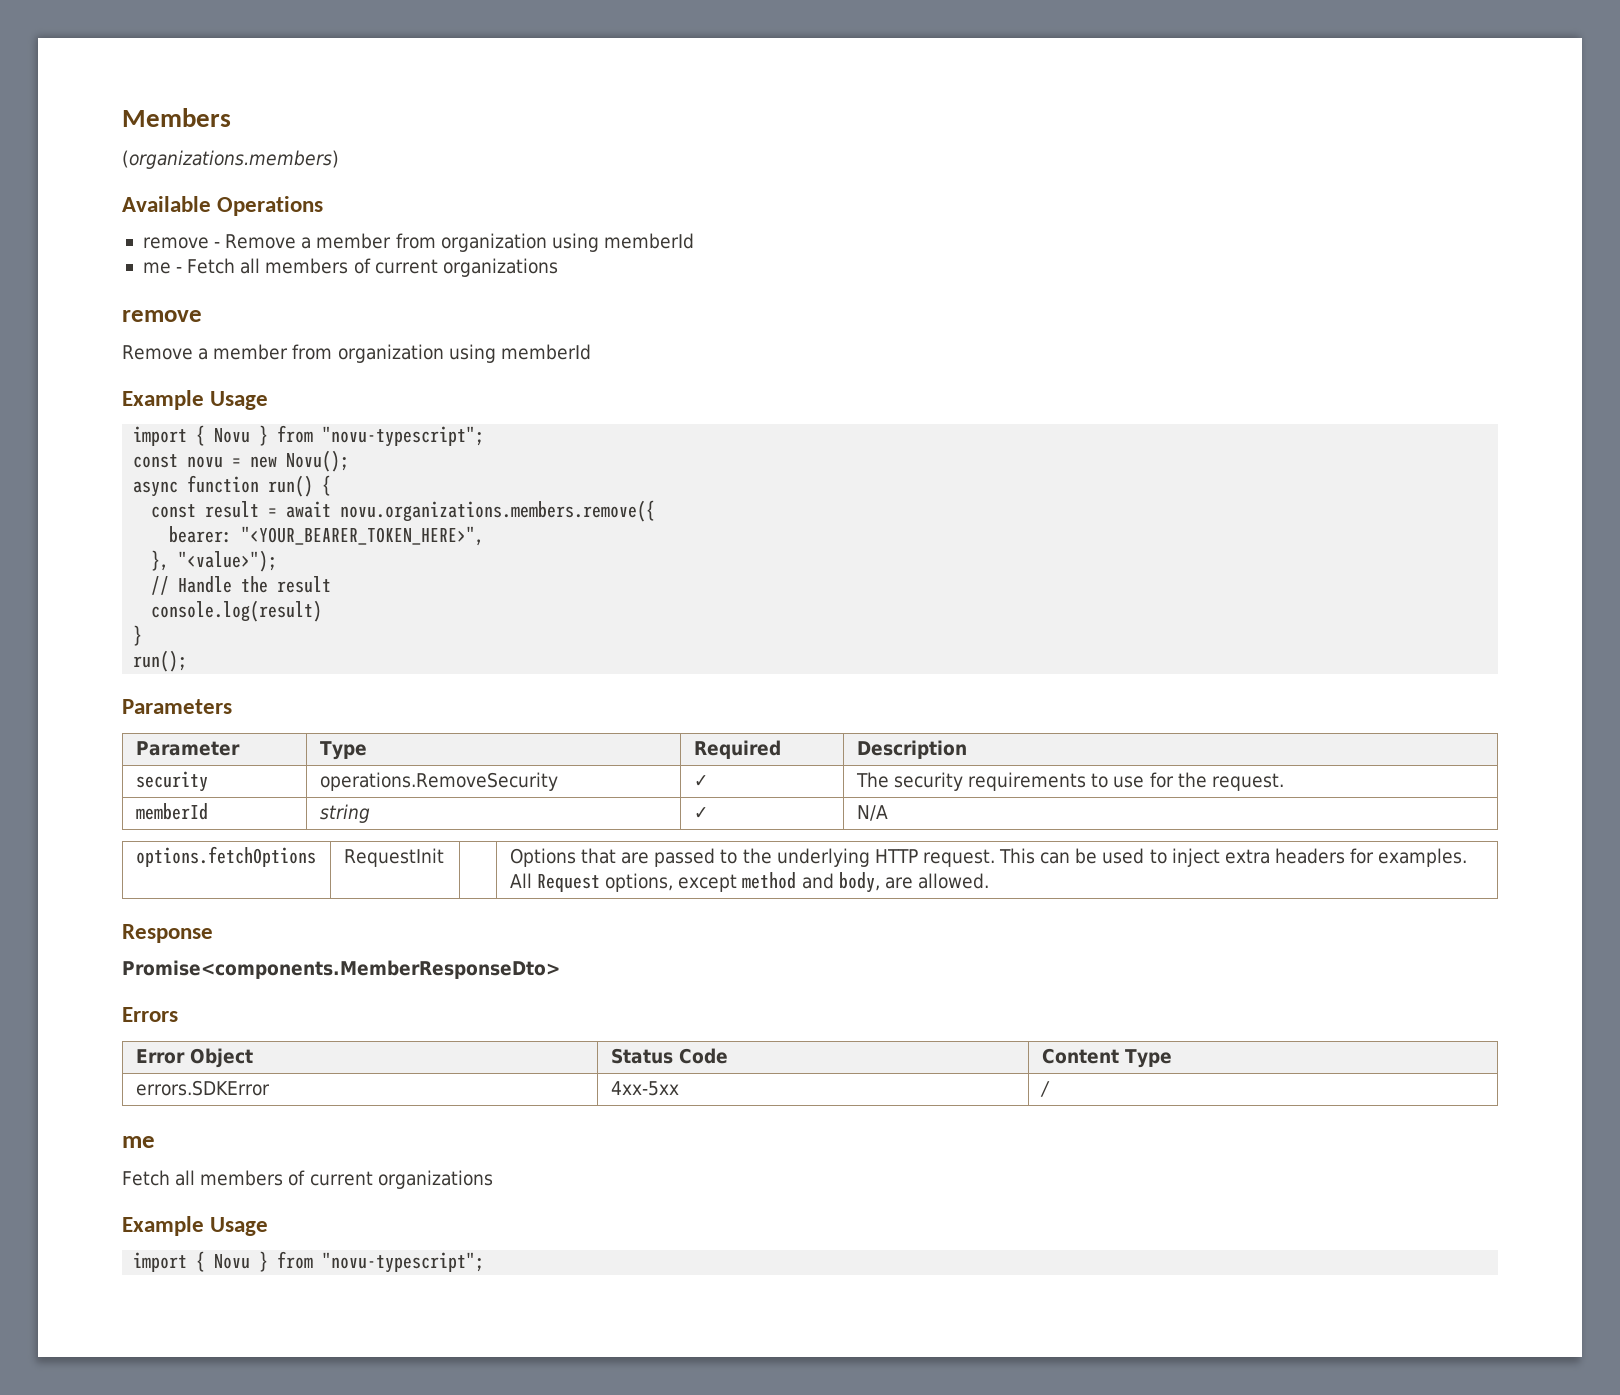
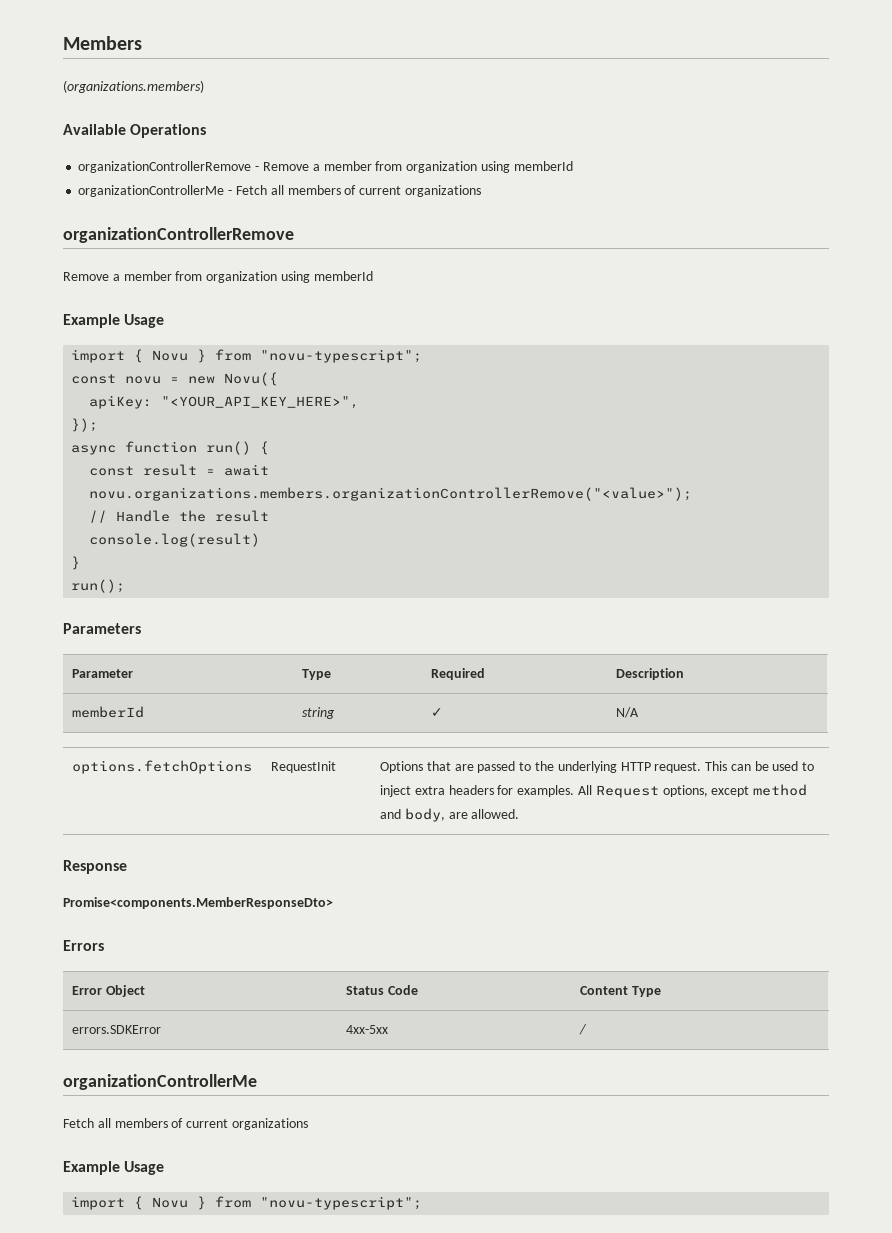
- remove - Remove a member from organization using memberId
+ organizationControllerRemove - Remove a member from organization using memberId
- me - Fetch all members of current organizations
- remove
+ organizationControllerMe - Fetch all members of current organizations
+ organizationControllerRemove
- const novu = new Novu();
+ const novu = new Novu({
+ apiKey: "<YOUR_API_KEY_HERE>",
+ });
- const result = await novu.organizations.members.remove({
- bearer: "<YOUR_BEARER_TOKEN_HERE>",
- }, "<value>");
+ const result = await novu.organizations.members.organizationControllerRemove("<value>");
- security | operations.RemoveSecurity | ✓ | The security requirements to use for the request.
  errors.SDKError | 4xx-5xx | /
- me
+ organizationControllerMe

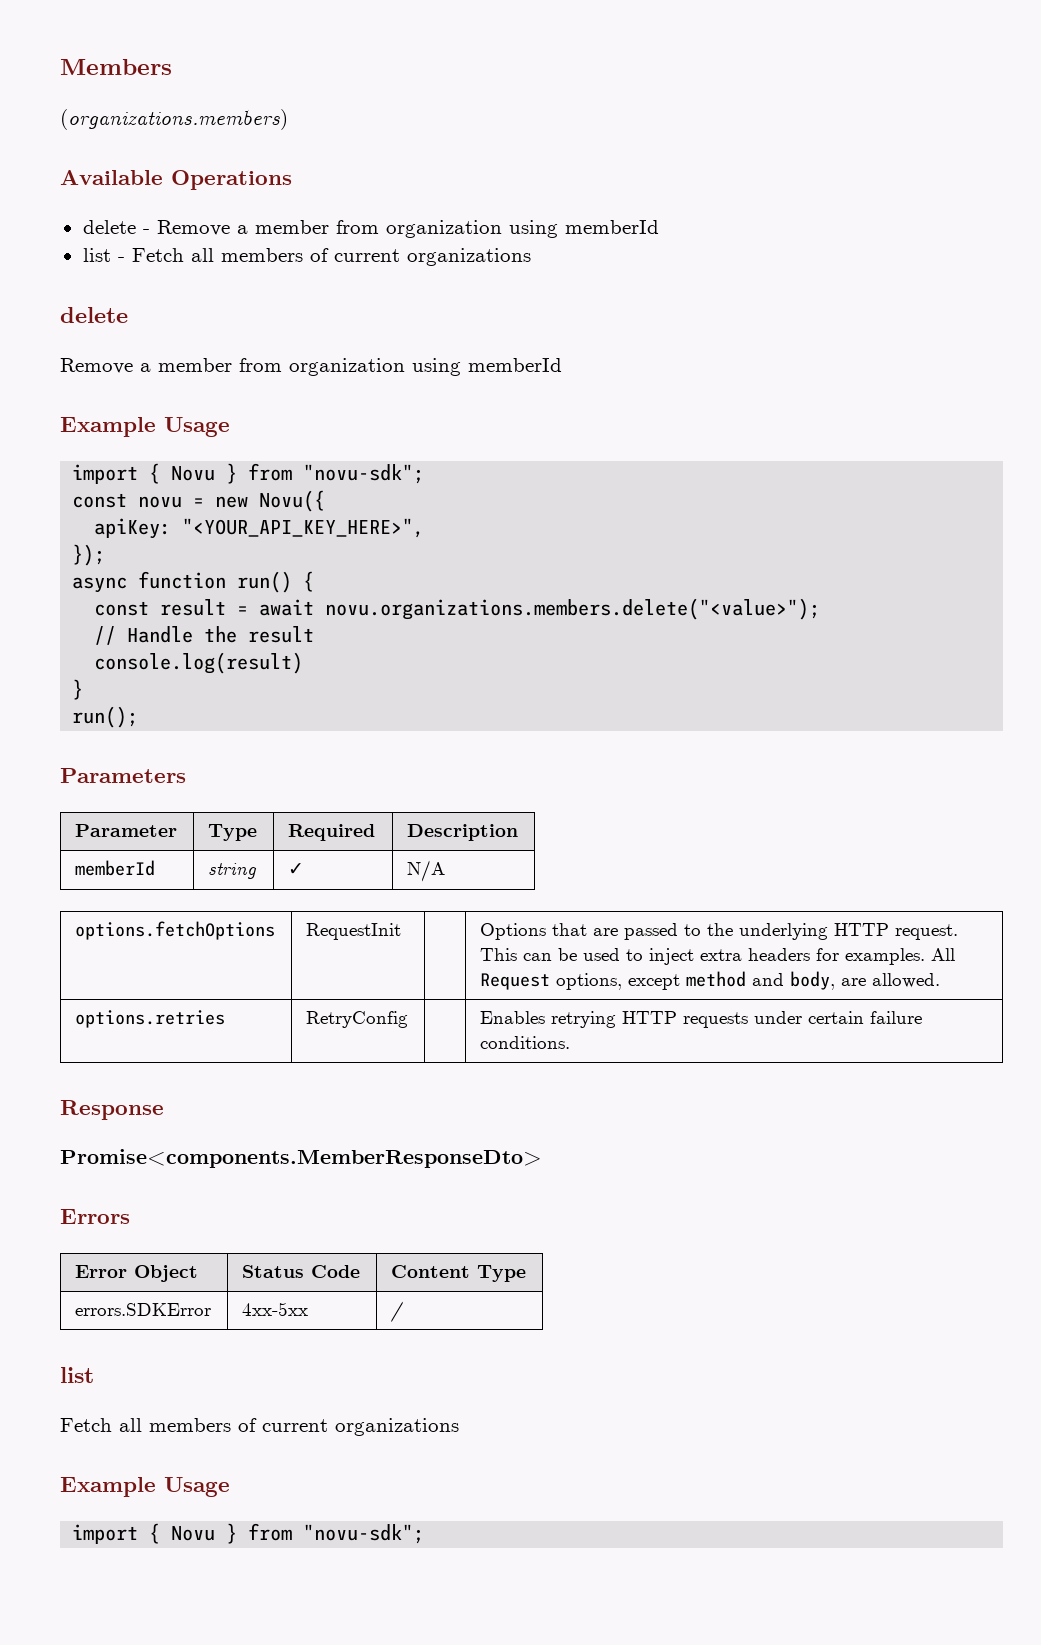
- organizationControllerRemove - Remove a member from organization using memberId
+ delete - Remove a member from organization using memberId
- organizationControllerMe - Fetch all members of current organizations
- organizationControllerRemove
+ list - Fetch all members of current organizations
+ delete
  Remove a member from organization using memberId
  Example Usage
- import { Novu } from "novu-typescript";
+ import { Novu } from "novu-sdk";
- const result = await novu.organizations.members.organizationControllerRemove("<value>");
+ const result = await novu.organizations.members.delete("<value>");
+ options.retries | RetryConfig | | Enables retrying HTTP requests under certain failure conditions.
  errors.SDKError | 4xx-5xx | /
- organizationControllerMe
+ list
  Fetch all members of current organizations
  Example Usage
- import { Novu } from "novu-typescript";
+ import { Novu } from "novu-sdk";

